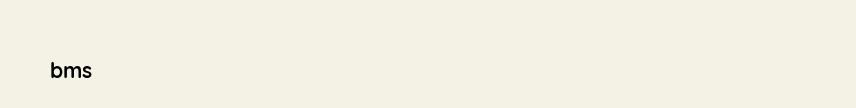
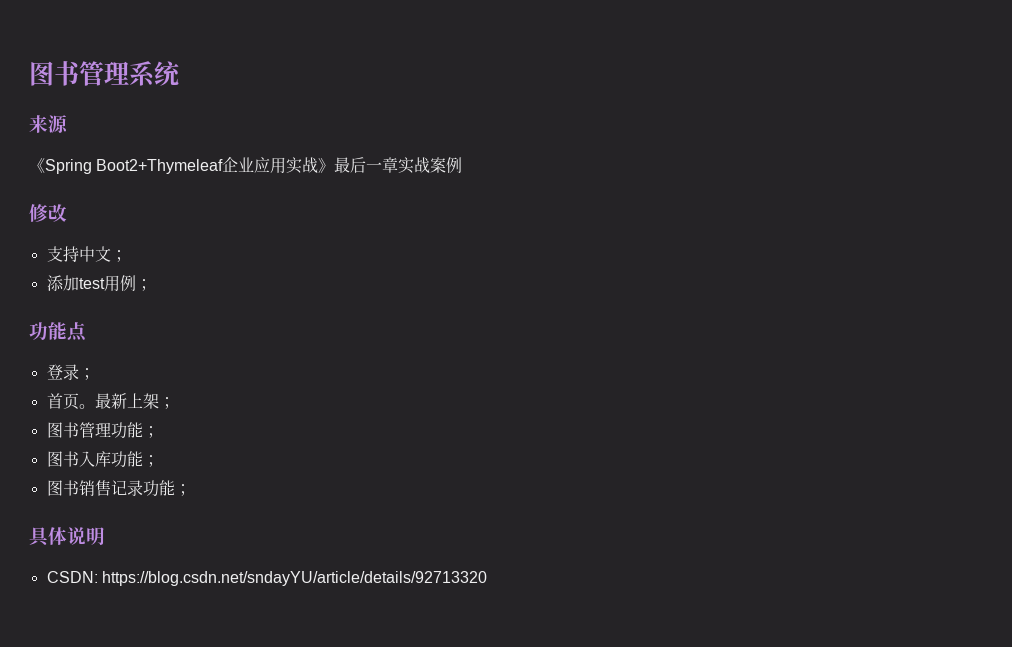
- bms
+ 图书管理系统
+ 来源
+ 《Spring Boot2+Thymeleaf企业应用实战》最后一章实战案例
+ 修改
+ 支持中文；
+ 添加test用例；
+ 功能点
+ 登录；
+ 首页。最新上架；
+ 图书管理功能；
+ 图书入库功能；
+ 图书销售记录功能；
+ 具体说明
+ CSDN: https://blog.csdn.net/sndayYU/article/details/92713320

